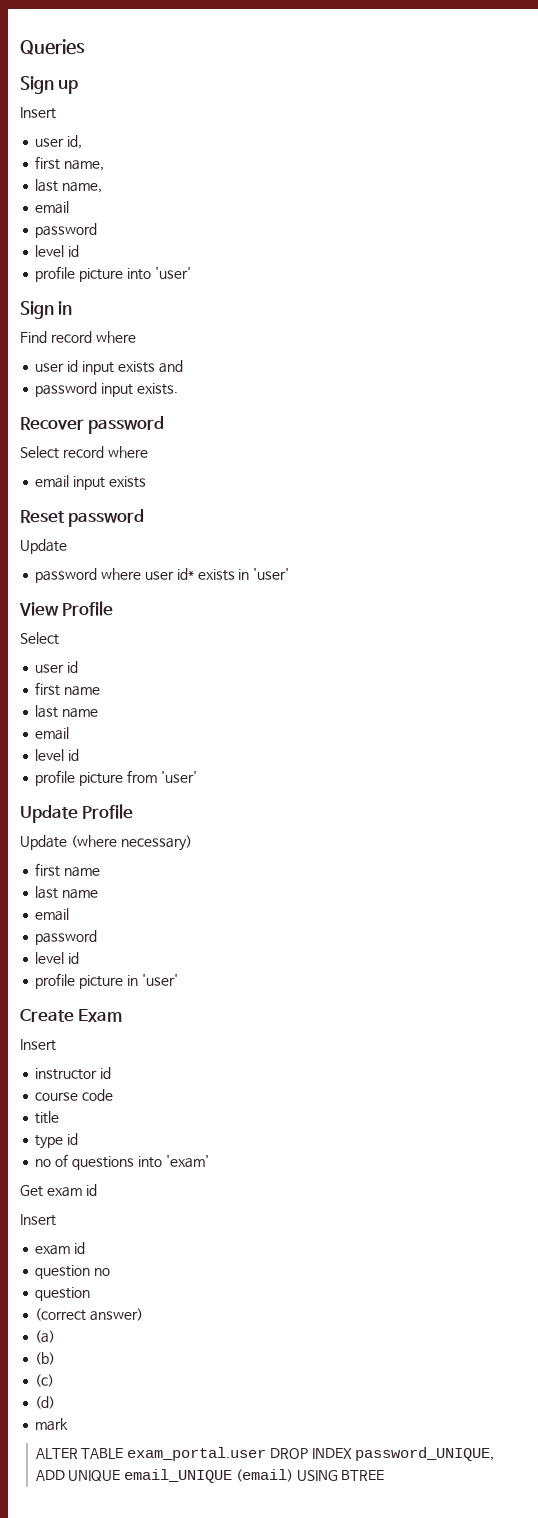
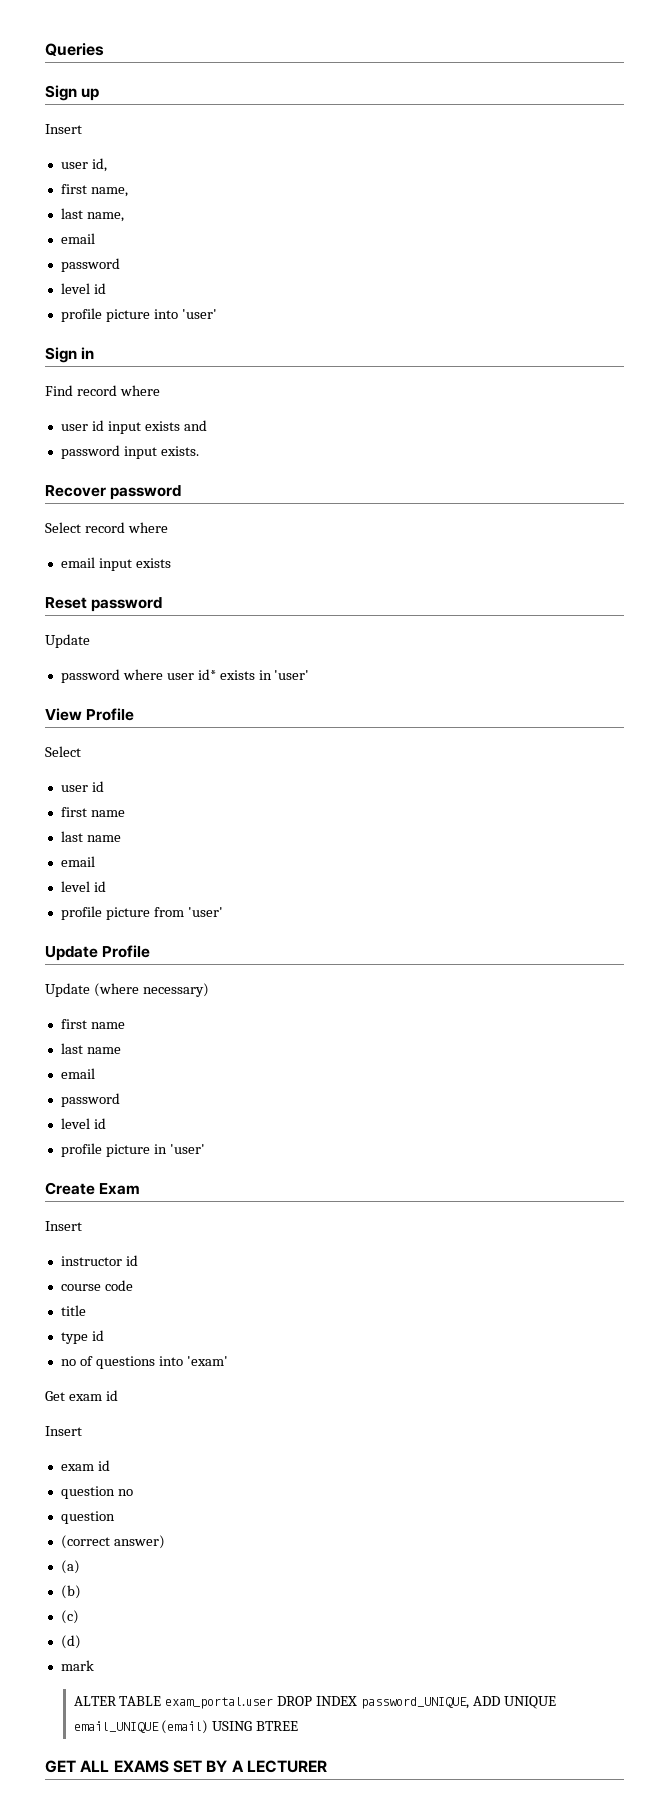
+ GET ALL EXAMS SET BY A LECTURER

